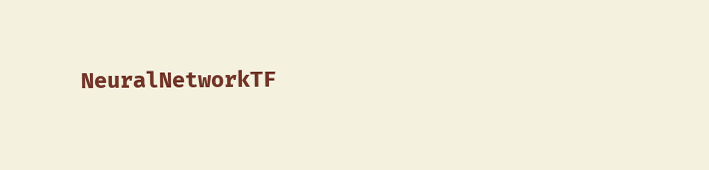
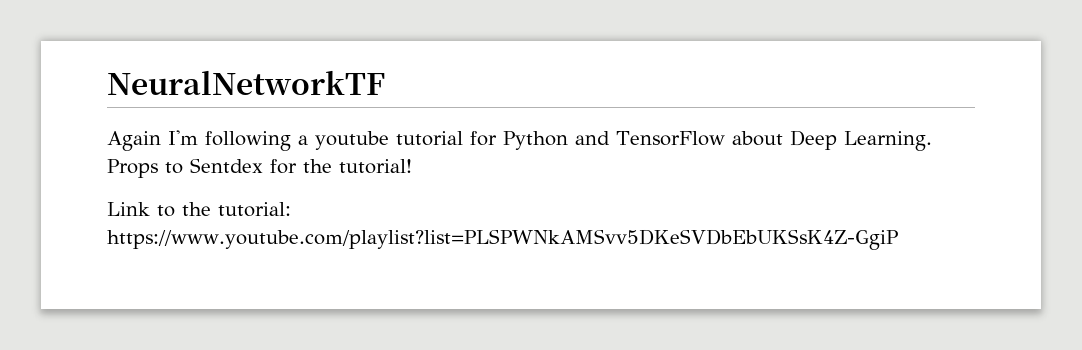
+ Again I'm following a youtube tutorial for Python and TensorFlow about Deep Learning. Props to Sentdex for the tutorial!
+ Link to the tutorial: https://www.youtube.com/playlist?list=PLSPWNkAMSvv5DKeSVDbEbUKSsK4Z-GgiP

